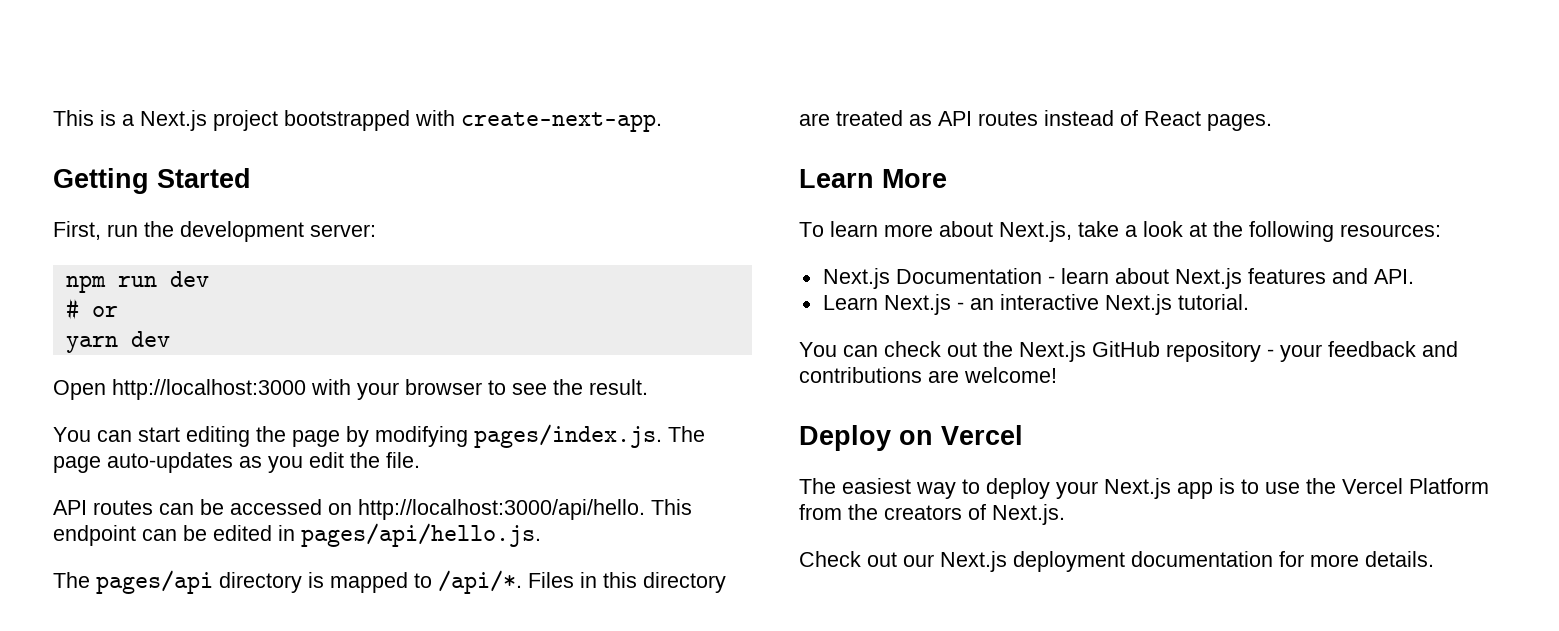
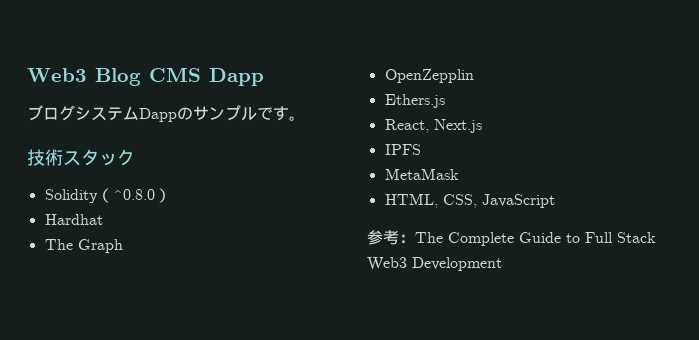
- This is a Next.js project bootstrapped with create-next-app.
- Getting Started
- First, run the development server:
- npm run dev
- # or
- yarn dev
- Open http://localhost:3000 with your browser to see the result.
- You can start editing the page by modifying pages/index.js. The page auto-updates as you edit the file.
- API routes can be accessed on http://localhost:3000/api/hello. This endpoint can be edited in pages/api/hello.js.
- The pages/api directory is mapped to /api/*. Files in this directory are treated as API routes instead of React pages.
- Learn More
- To learn more about Next.js, take a look at the following resources:
- Next.js Documentation - learn about Next.js features and API.
- Learn Next.js - an interactive Next.js tutorial.
- You can check out the Next.js GitHub repository - your feedback and contributions are welcome!
- Deploy on Vercel
- The easiest way to deploy your Next.js app is to use the Vercel Platform from the creators of Next.js.
- Check out our Next.js deployment documentation for more details.
+ Web3 Blog CMS Dapp
+ ブログシステムDappのサンプルです。
+ 技術スタック
+ Solidity（^0.8.0）
+ Hardhat
+ The Graph
+ OpenZepplin
+ Ethers.js
+ React, Next.js
+ IPFS
+ MetaMask
+ HTML, CSS, JavaScript
+ 参考：The Complete Guide to Full Stack Web3 Development

